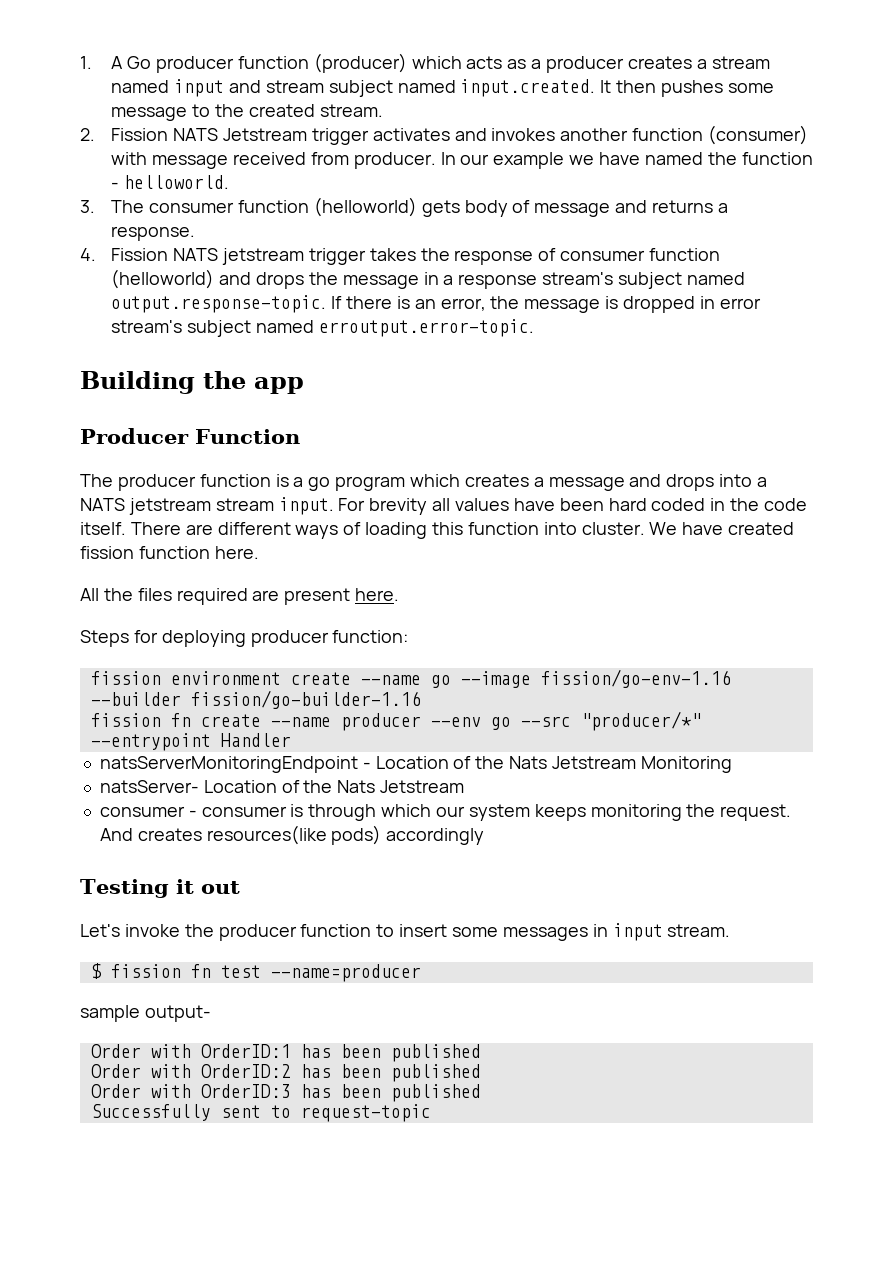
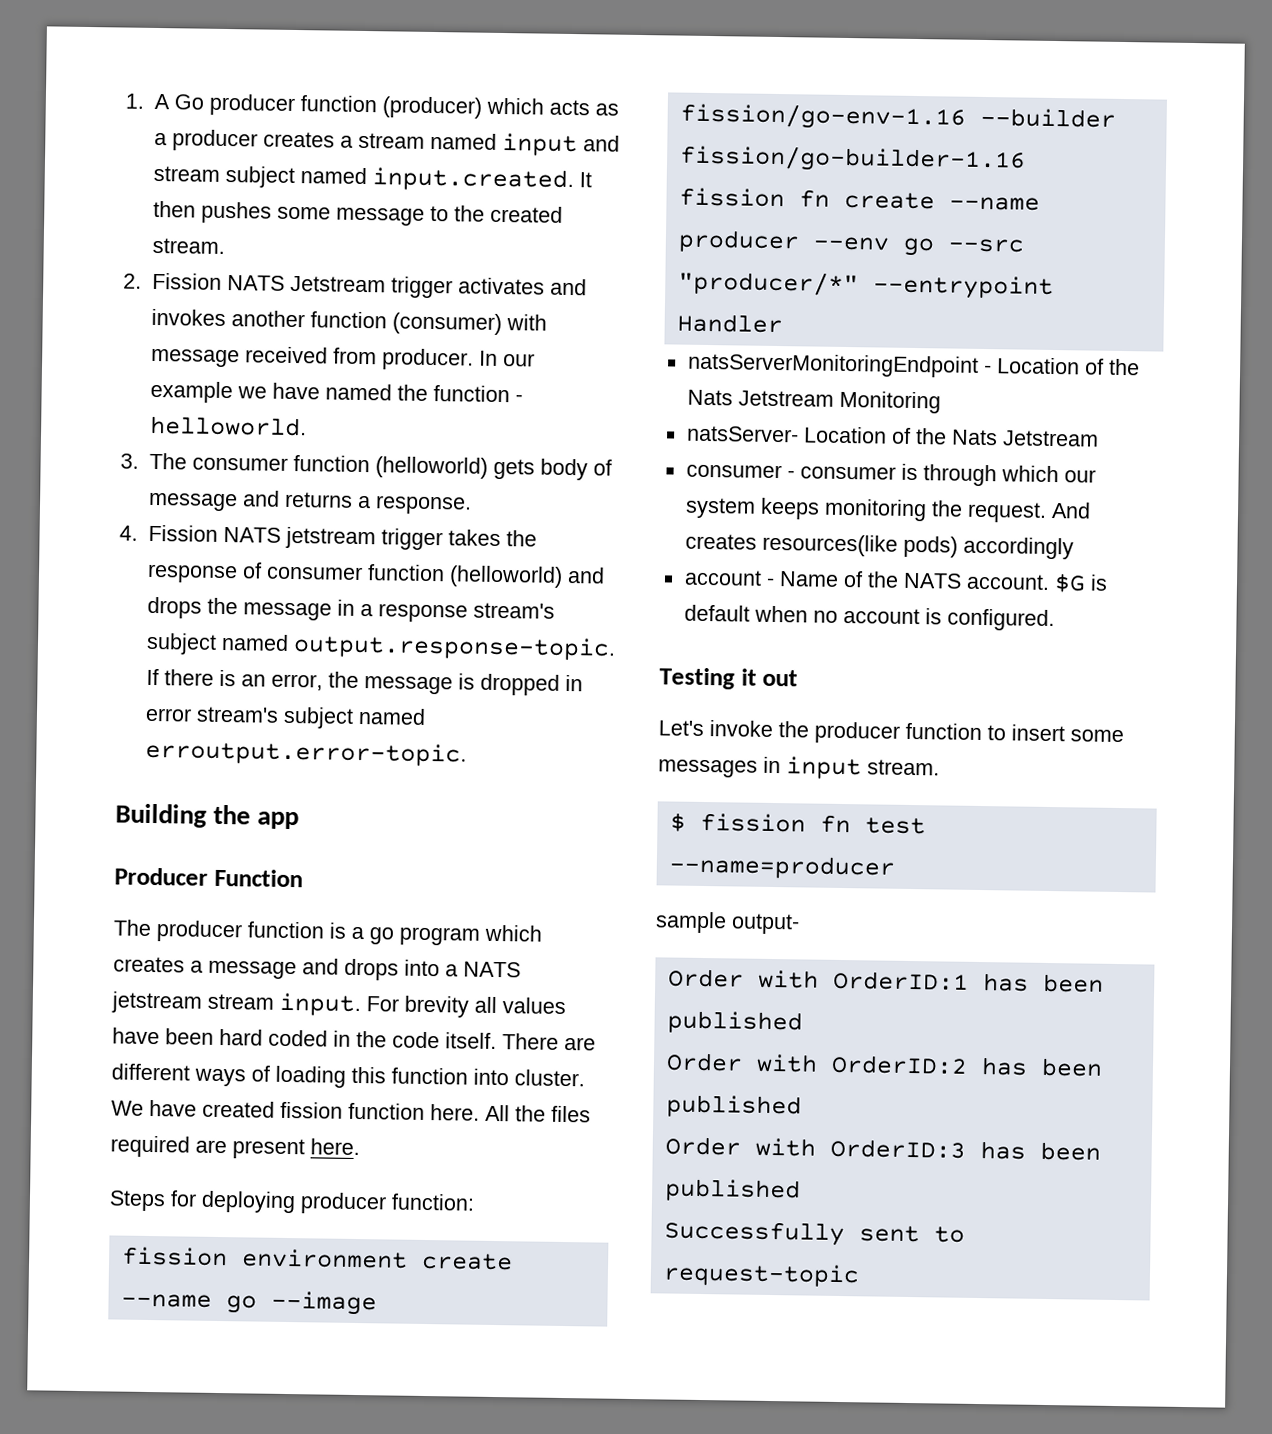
- We have created fission function here.
- All the files required are present here.
+ We have created fission function here. All the files required are present here.
+ account - Name of the NATS account. $G is default when no account is configured.

